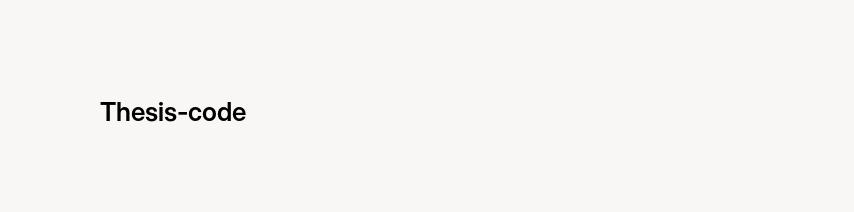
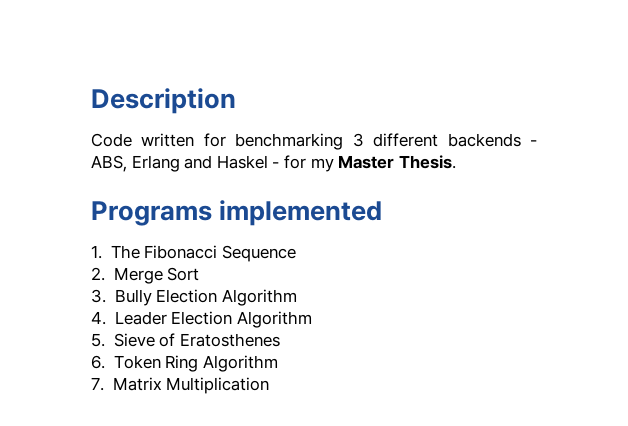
- Thesis-code
+ Description
+ Code written for benchmarking 3 different backends - ABS, Erlang and Haskel - for my Master Thesis.
+ Programs implemented
+ 1. The Fibonacci Sequence
+ 2. Merge Sort
+ 3. Bully Election Algorithm
+ 4. Leader Election Algorithm
+ 5. Sieve of Eratosthenes
+ 6. Token Ring Algorithm
+ 7. Matrix Multiplication

